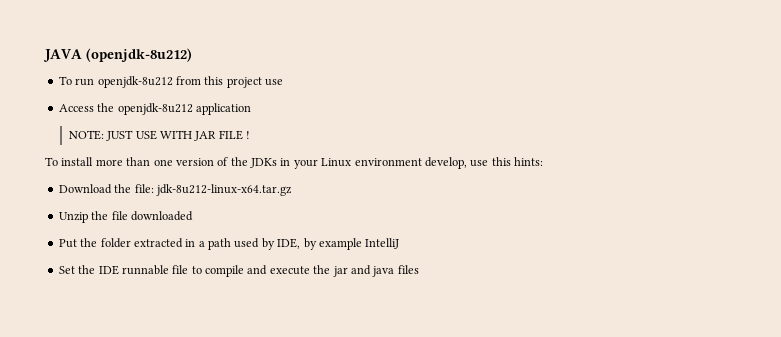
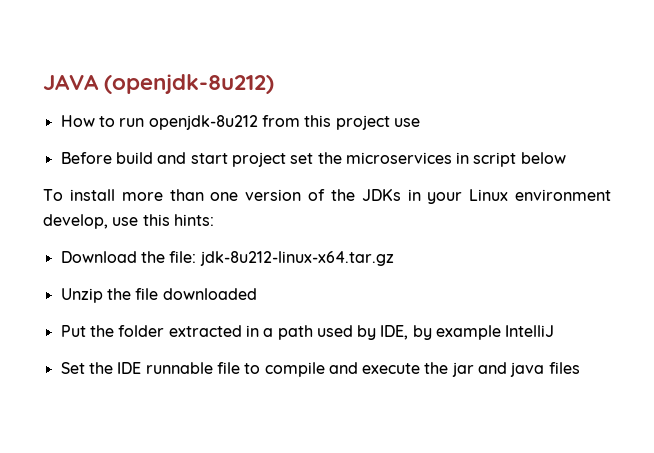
- To run openjdk-8u212 from this project use
+ How to run openjdk-8u212 from this project use
- Access the openjdk-8u212 application
- NOTE: JUST USE WITH JAR FILE !
+ Before build and start project set the microservices in script below

